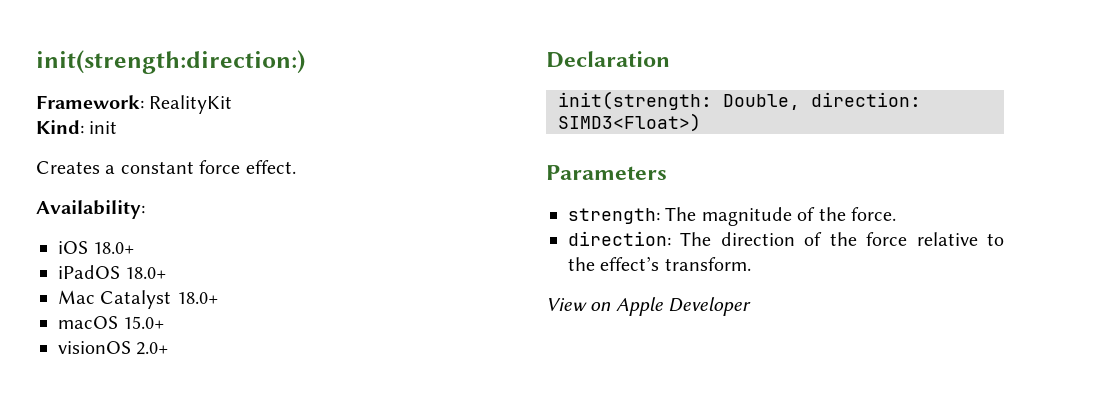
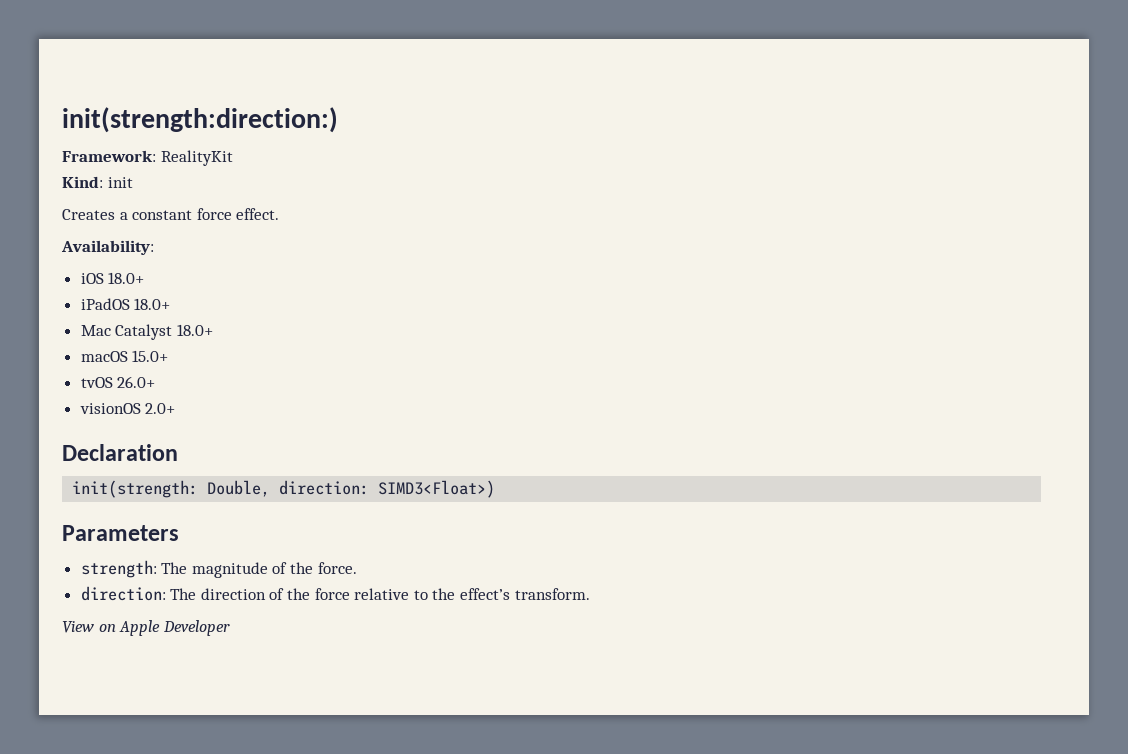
+ tvOS 26.0+

